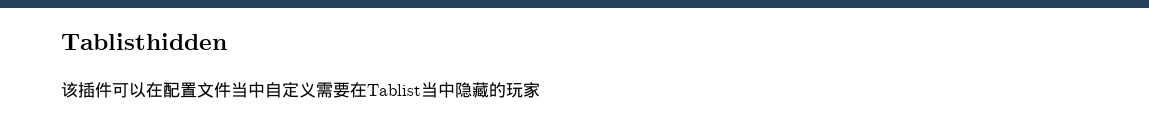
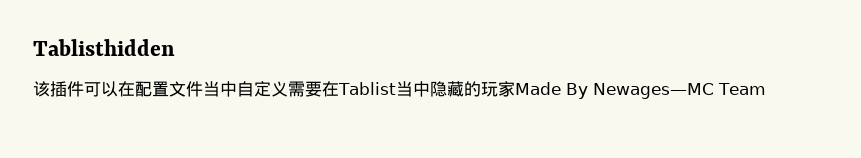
- 该插件可以在配置文件当中自定义需要在Tablist当中隐藏的玩家
+ 该插件可以在配置文件当中自定义需要在Tablist当中隐藏的玩家Made By Newages—MC Team

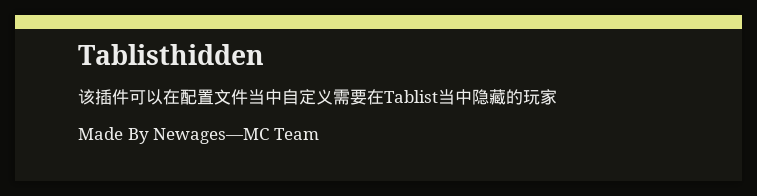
- 该插件可以在配置文件当中自定义需要在Tablist当中隐藏的玩家Made By Newages—MC Team
+ 该插件可以在配置文件当中自定义需要在Tablist当中隐藏的玩家
+ Made By Newages—MC Team

